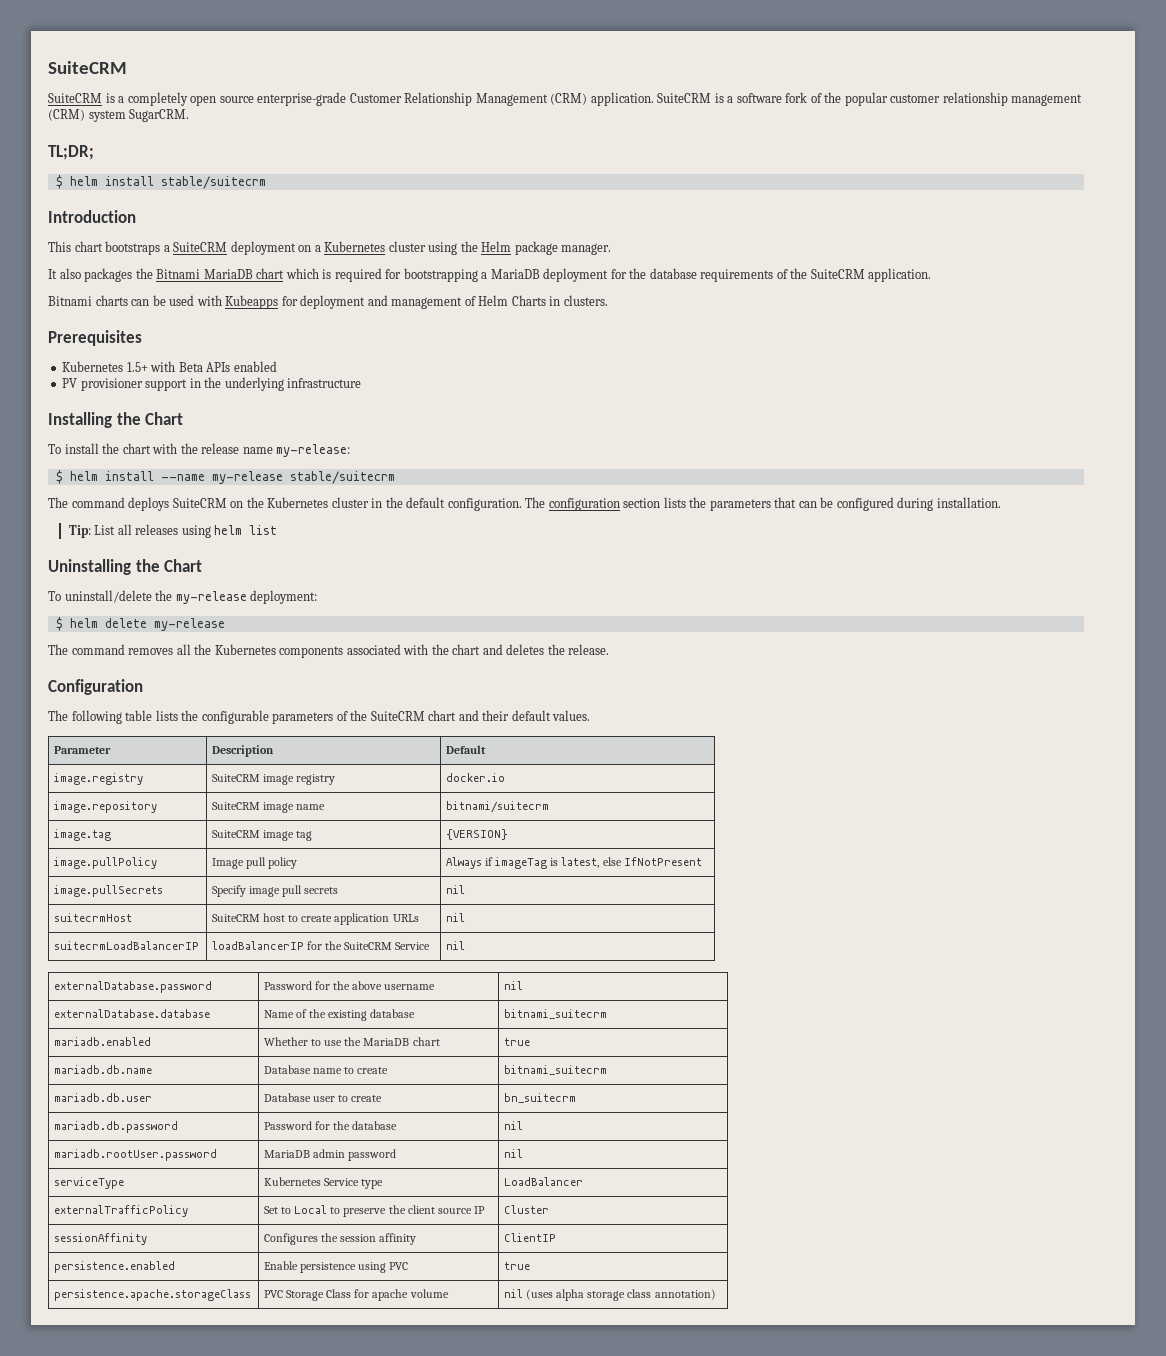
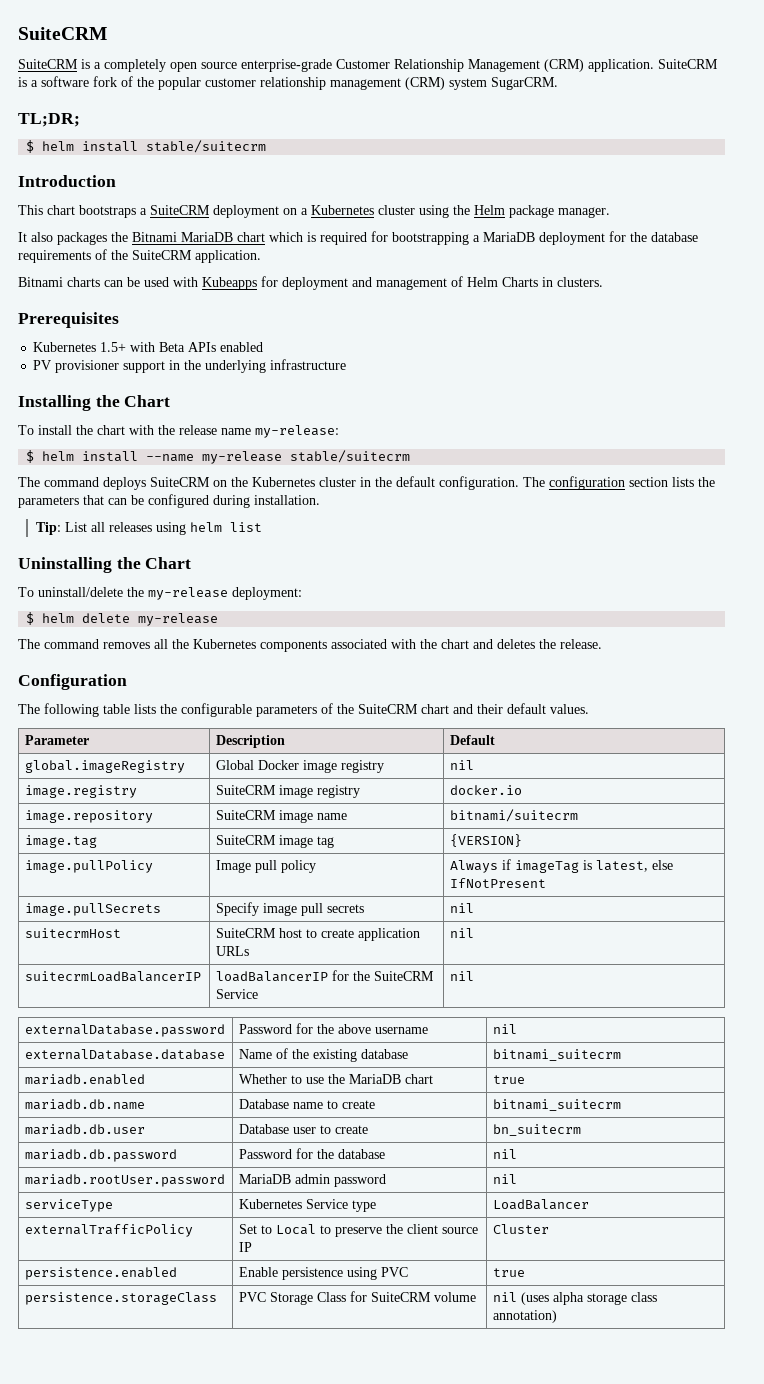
+ global.imageRegistry | Global Docker image registry | nil
- sessionAffinity | Configures the session affinity | ClientIP
- persistence.apache.storageClass | PVC Storage Class for apache volume | nil (uses alpha storage class annotation)
+ persistence.storageClass | PVC Storage Class for SuiteCRM volume | nil (uses alpha storage class annotation)

